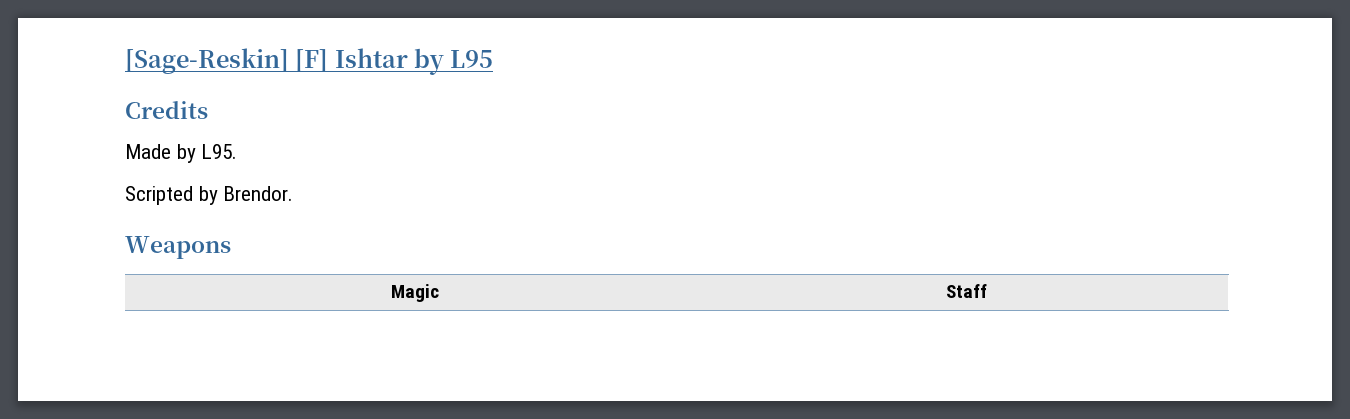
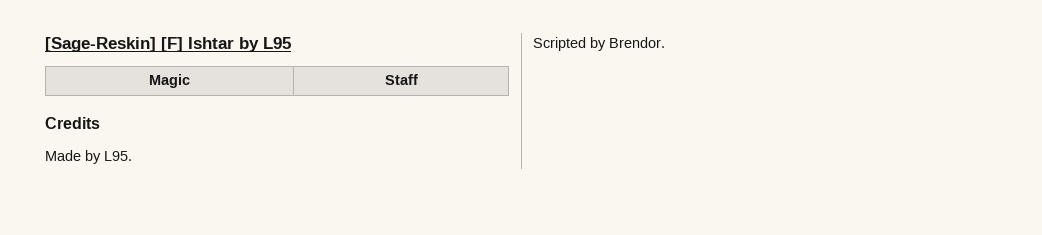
+ Magic | Staff
- Weapons
- Magic | Staff

